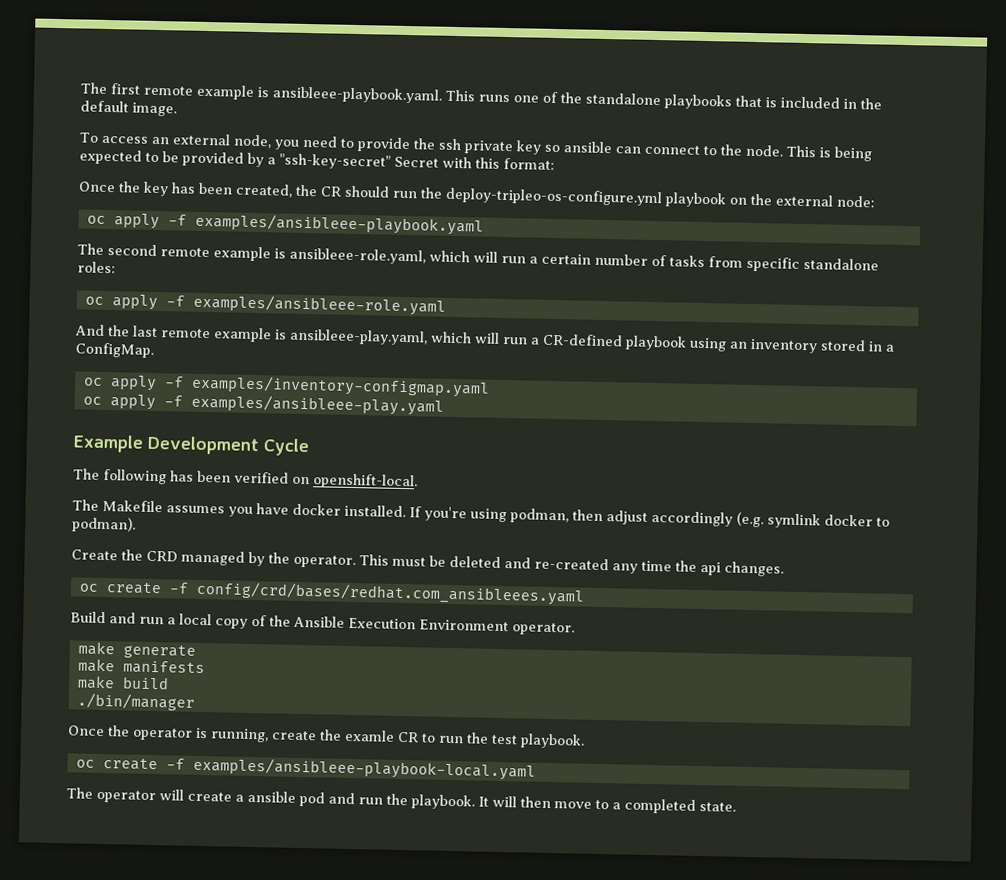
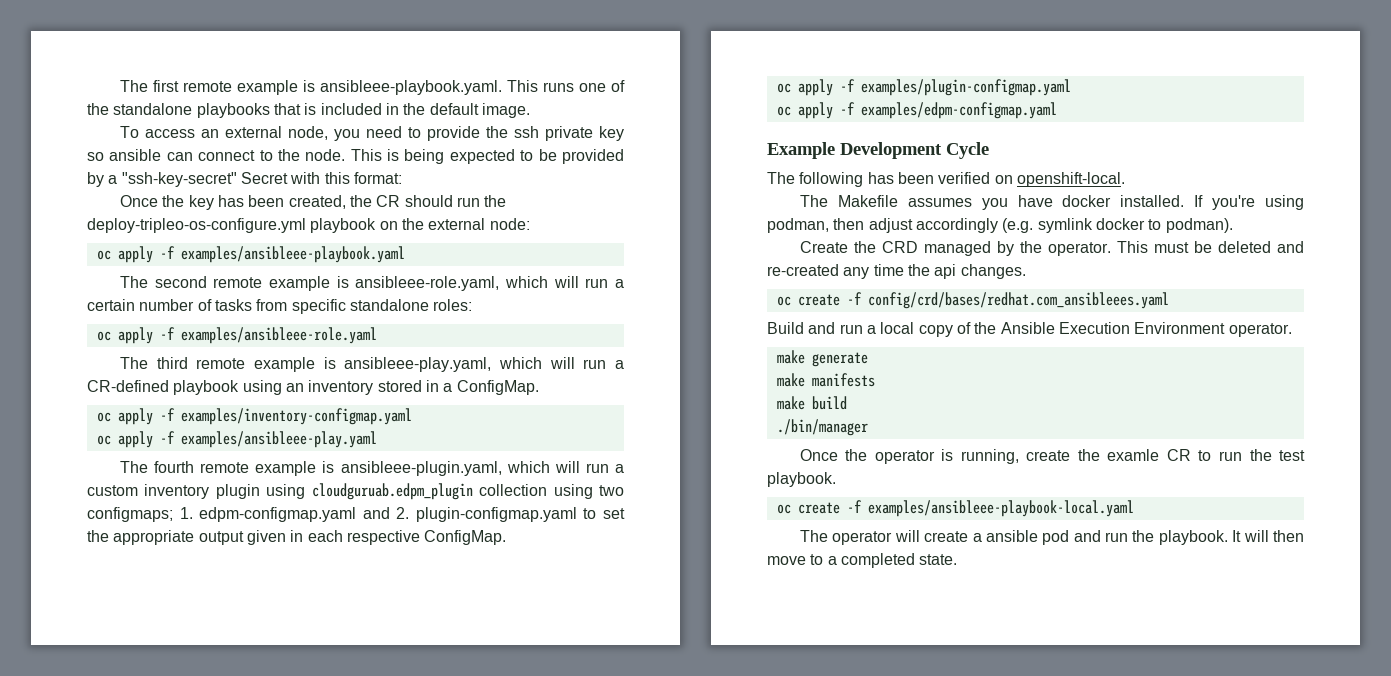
- And the last remote example is ansibleee-play.yaml, which will run a CR-defined playbook using an inventory stored in a ConfigMap.
+ The third remote example is ansibleee-play.yaml, which will run a CR-defined playbook using an inventory stored in a ConfigMap.
+ The fourth remote example is ansibleee-plugin.yaml, which will run a custom inventory plugin using cloudguruab.edpm_plugin collection using two configmaps; 1. edpm-configmap.yaml and 2. plugin-configmap.yaml to set the appropriate output given in each respective ConfigMap.
+ oc apply -f examples/plugin-configmap.yaml
+ oc apply -f examples/edpm-configmap.yaml

